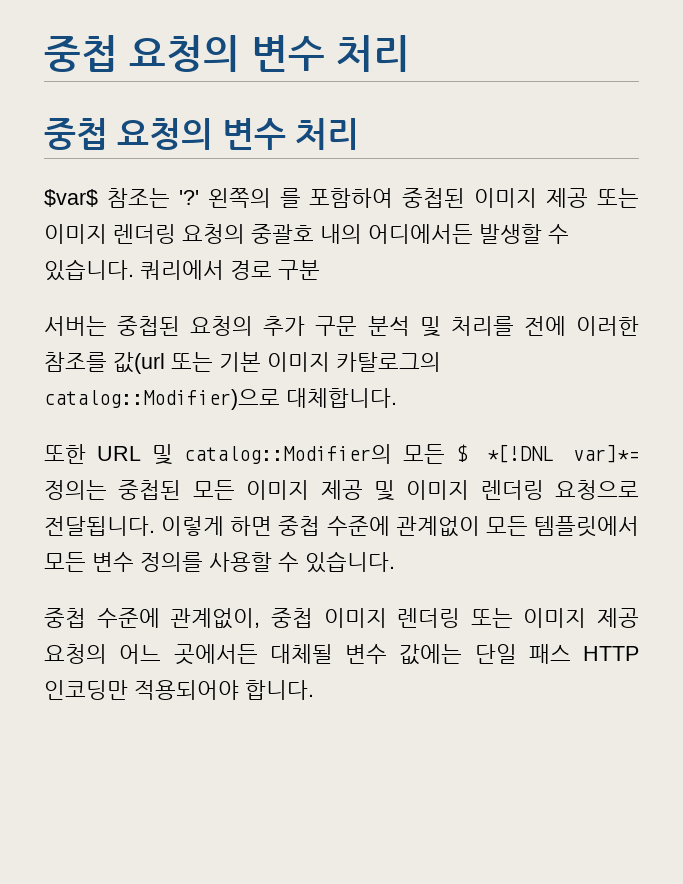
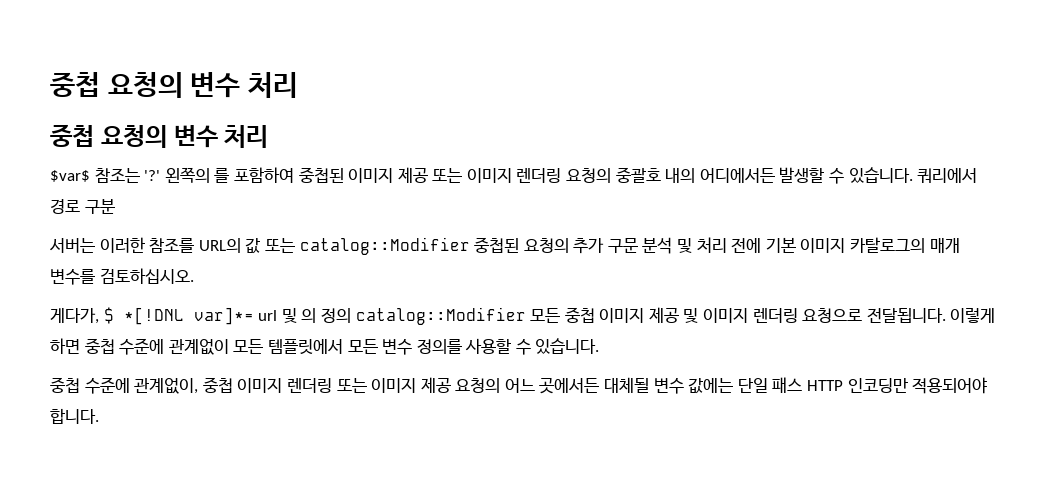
- 서버는 중첩된 요청의 추가 구문 분석 및 처리를 전에 이러한 참조를 값(url 또는 기본 이미지 카탈로그의 catalog::Modifier)으로 대체합니다.
- 또한 URL 및 catalog::Modifier의 모든 $ *[!DNL var]*= 정의는 중첩된 모든 이미지 제공 및 이미지 렌더링 요청으로 전달됩니다.
+ 서버는 이러한 참조를 URL의 값 또는 catalog::Modifier 중첩된 요청의 추가 구문 분석 및 처리 전에 기본 이미지 카탈로그의 매개 변수를 검토하십시오.
+ 게다가, $ *[!DNL var]*= url 및 의 정의 catalog::Modifier 모든 중첩 이미지 제공 및 이미지 렌더링 요청으로 전달됩니다.

